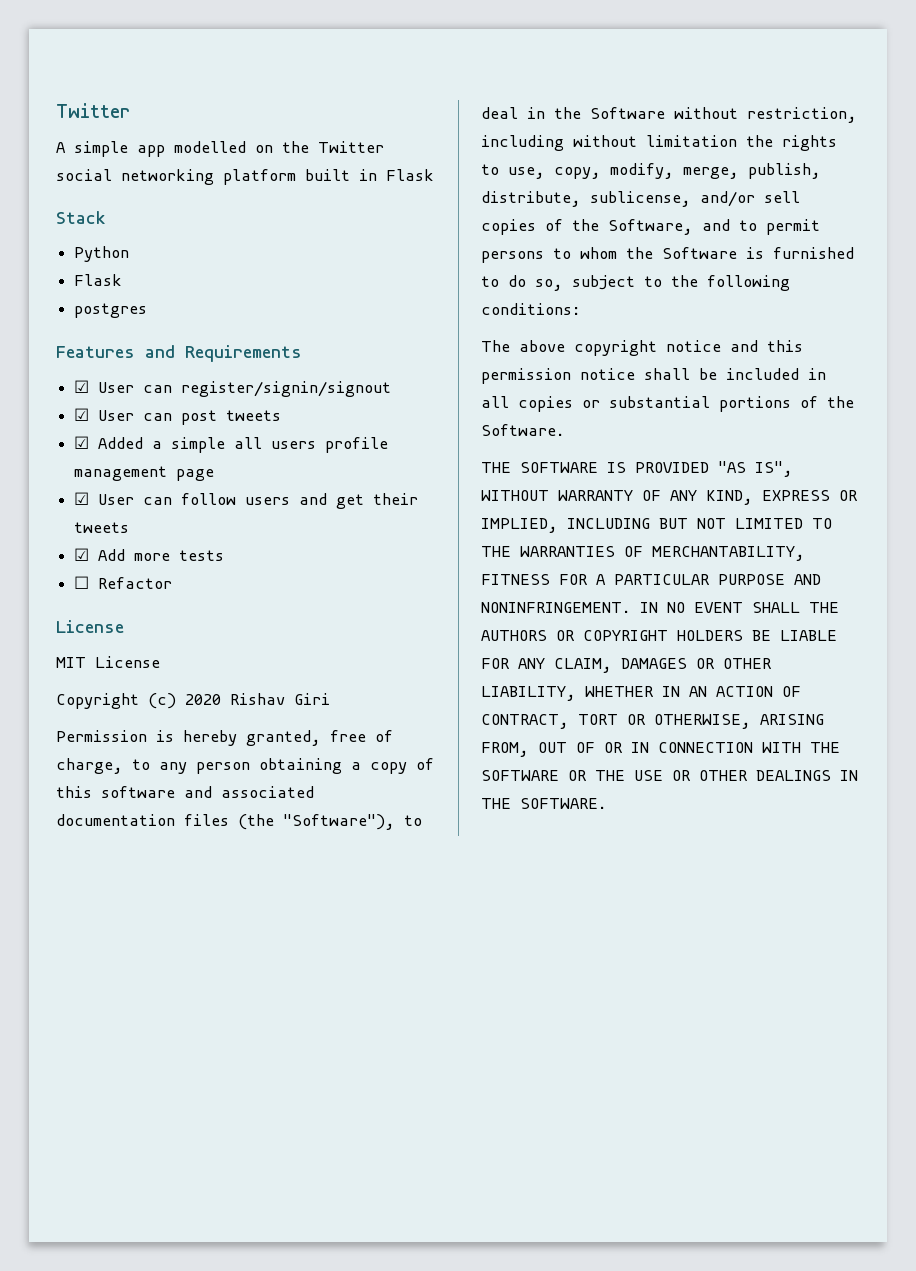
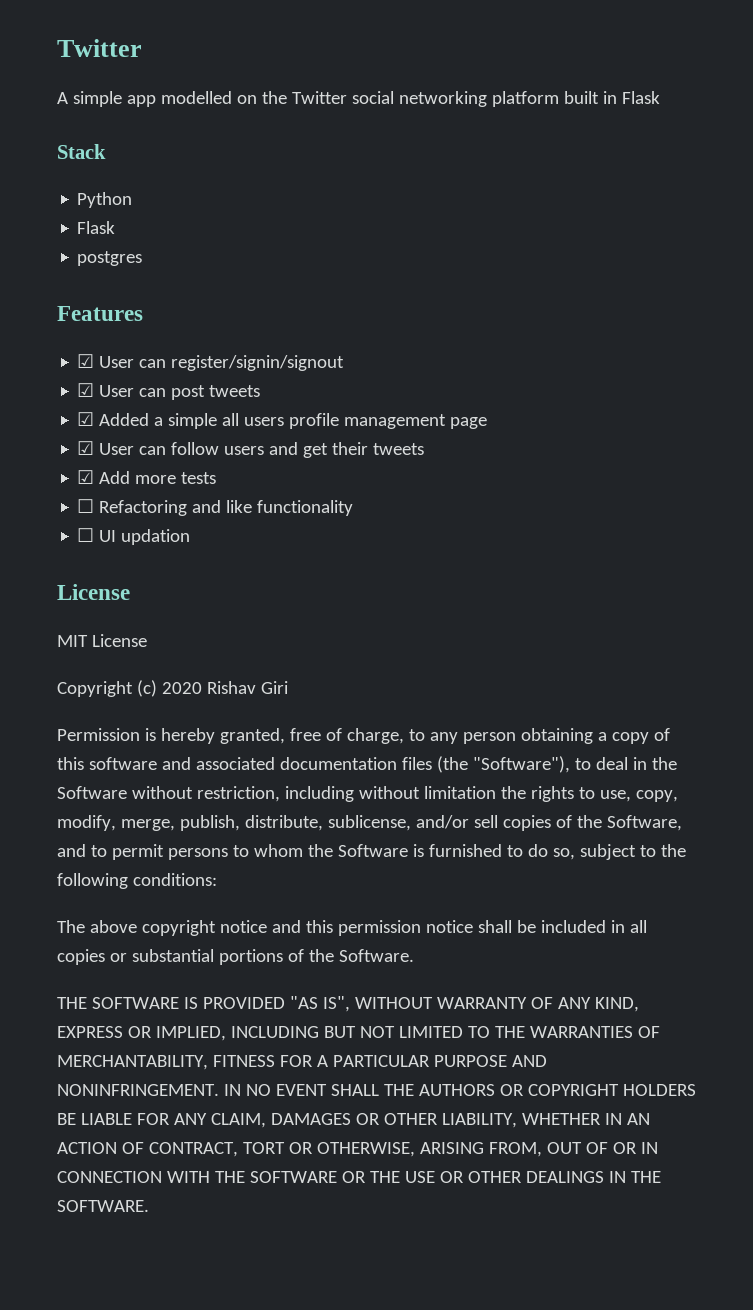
- Features and Requirements
+ Features
- ☐ Refactor
+ ☐ Refactoring and like functionality
+ ☐ UI updation

